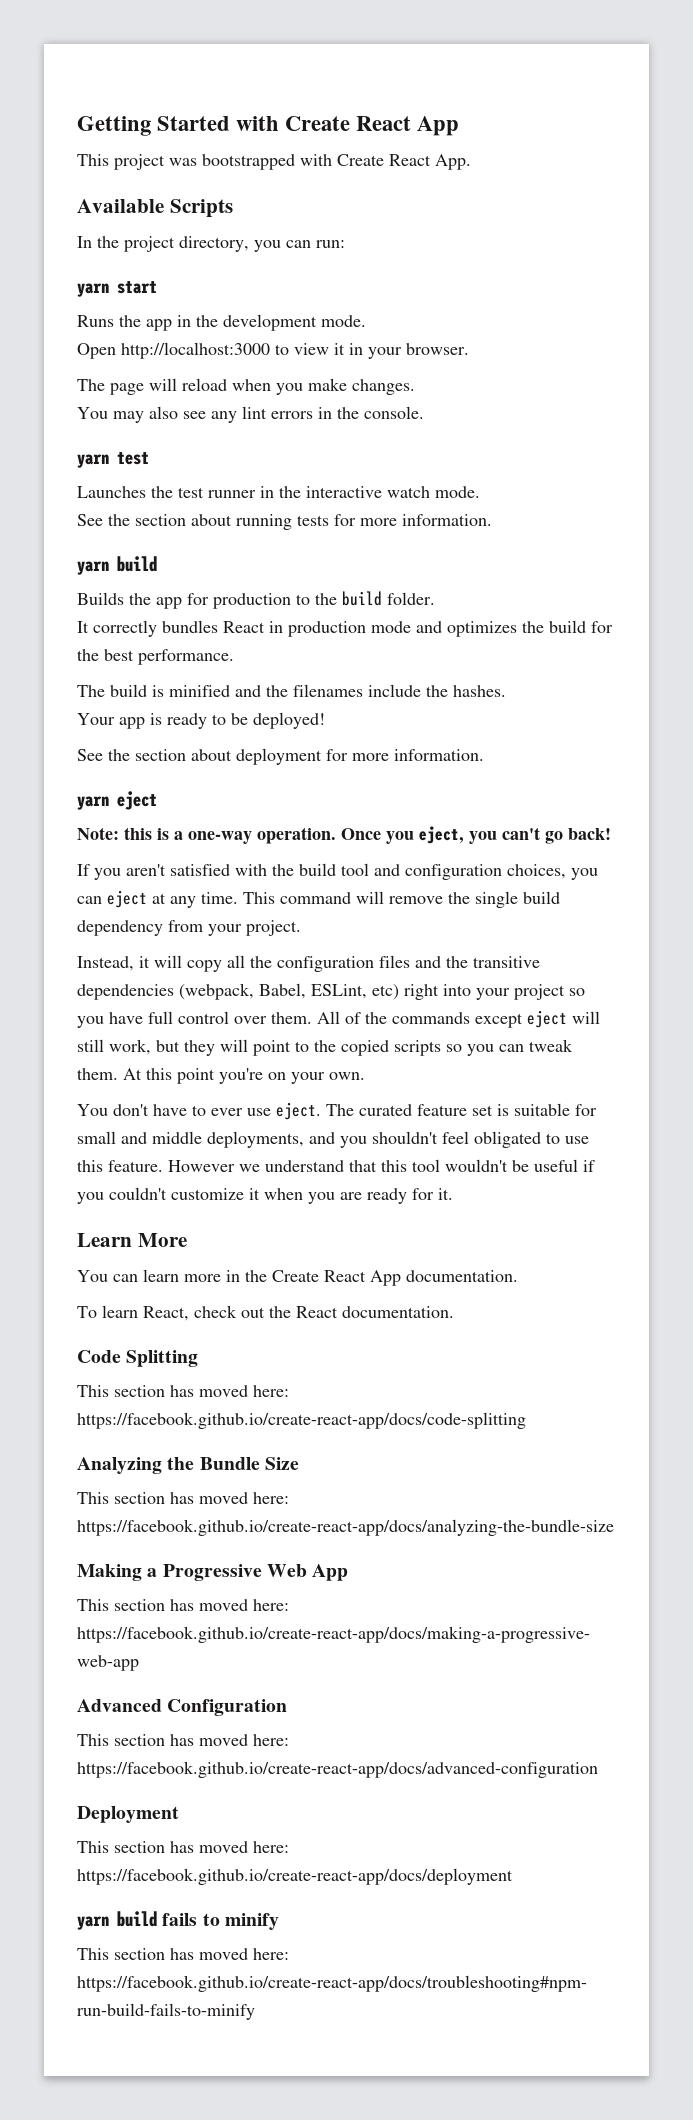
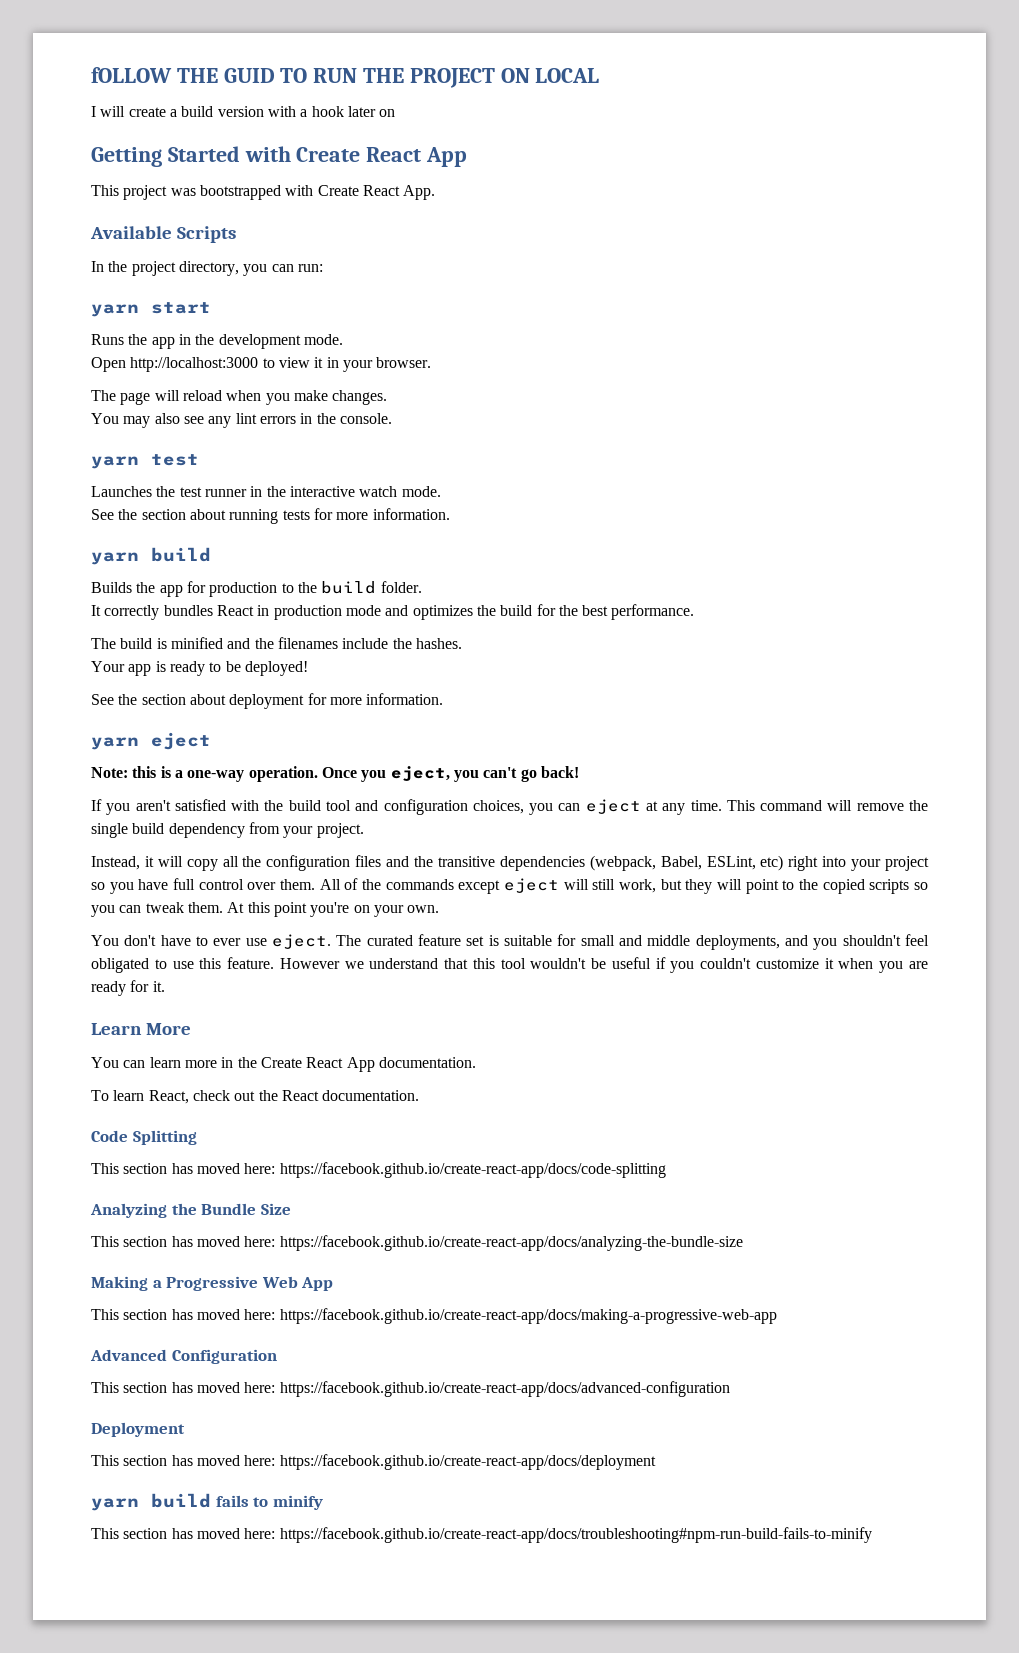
+ fOLLOW THE GUID TO RUN THE PROJECT ON LOCAL
+ I will create a build version with a hook later on

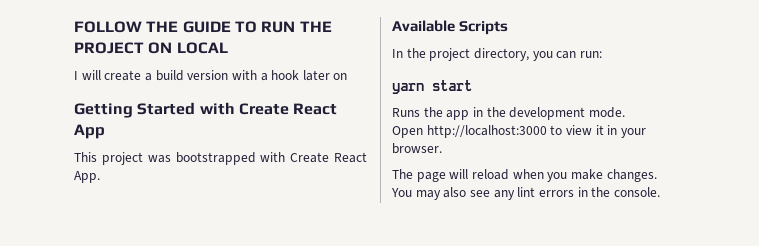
- fOLLOW THE GUID TO RUN THE PROJECT ON LOCAL
+ FOLLOW THE GUIDE TO RUN THE PROJECT ON LOCAL
- yarn test
- Launches the test runner in the interactive watch mode.
- See the section about running tests for more information.
- yarn build
- Builds the app for production to the build folder.
- It correctly bundles React in production mode and optimizes the build for the best performance.
- The build is minified and the filenames include the hashes.
- Your app is ready to be deployed!
- See the section about deployment for more information.
- yarn eject
- Note: this is a one-way operation. Once you eject, you can't go back!
- If you aren't satisfied with the build tool and configuration choices, you can eject at any time. This command will remove the single build dependency from your project.
- Instead, it will copy all the configuration files and the transitive dependencies (webpack, Babel, ESLint, etc) right into your project so you have full control over them. All of the commands except eject will still work, but they will point to the copied scripts so you can tweak them. At this point you're on your own.
- You don't have to ever use eject. The curated feature set is suitable for small and middle deployments, and you shouldn't feel obligated to use this feature. However we understand that this tool wouldn't be useful if you couldn't customize it when you are ready for it.
- Learn More
- You can learn more in the Create React App documentation.
- To learn React, check out the React documentation.
- Code Splitting
- This section has moved here: https://facebook.github.io/create-react-app/docs/code-splitting
- Analyzing the Bundle Size
- This section has moved here: https://facebook.github.io/create-react-app/docs/analyzing-the-bundle-size
- Making a Progressive Web App
- This section has moved here: https://facebook.github.io/create-react-app/docs/making-a-progressive-web-app
- Advanced Configuration
- This section has moved here: https://facebook.github.io/create-react-app/docs/advanced-configuration
- Deployment
- This section has moved here: https://facebook.github.io/create-react-app/docs/deployment
- yarn build fails to minify
- This section has moved here: https://facebook.github.io/create-react-app/docs/troubleshooting#npm-run-build-fails-to-minify

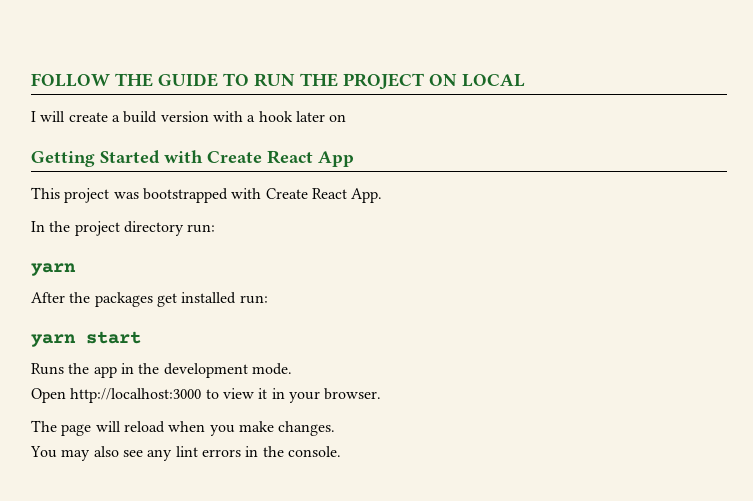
- Available Scripts
- In the project directory, you can run:
+ In the project directory run:
+ yarn
+ After the packages get installed run:

